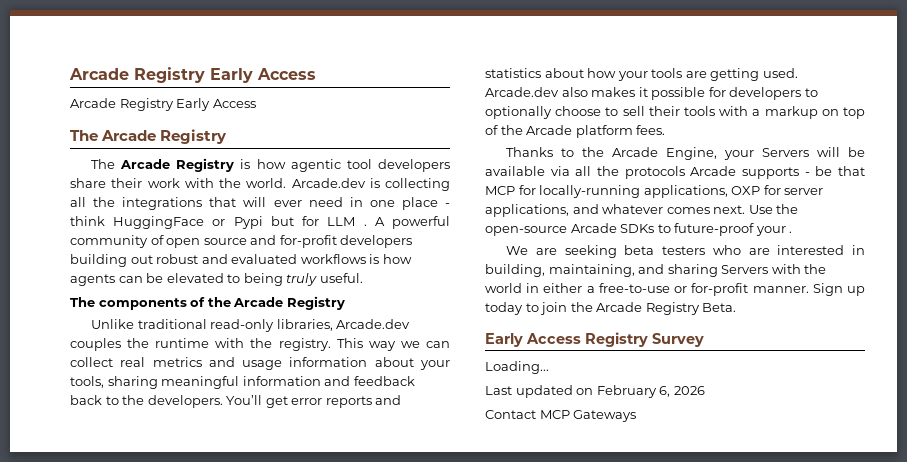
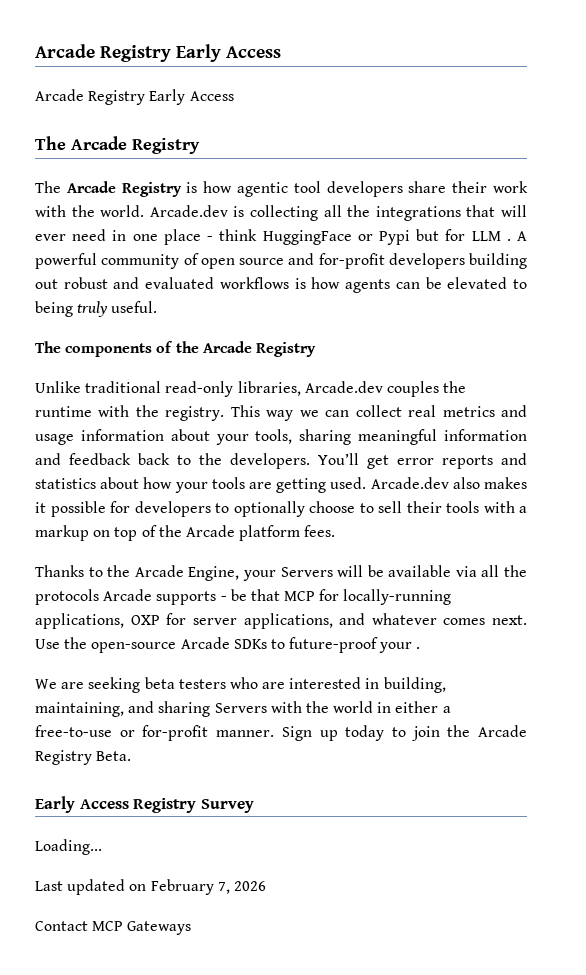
- Last updated on February 6, 2026
+ Last updated on February 7, 2026

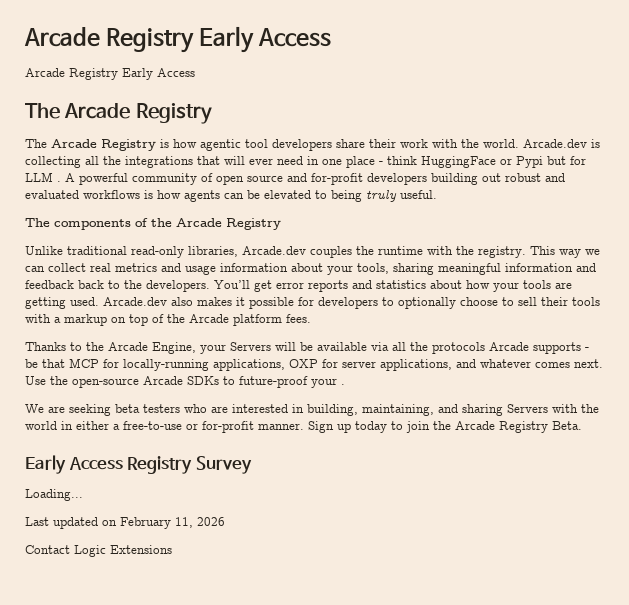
- Last updated on February 7, 2026
+ Last updated on February 11, 2026
- Contact MCP Gateways
+ Contact Logic Extensions

